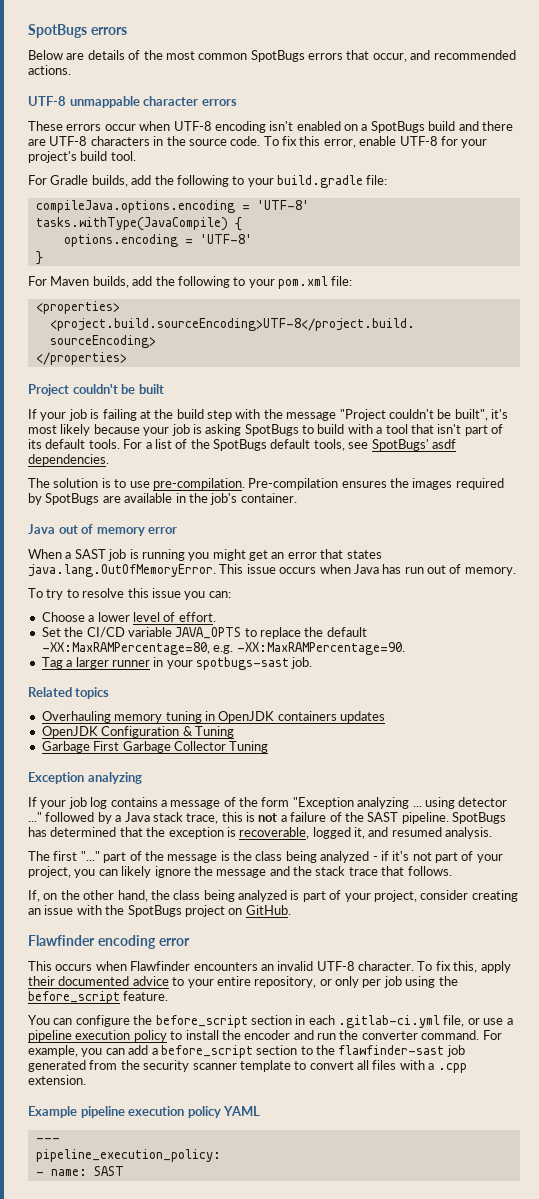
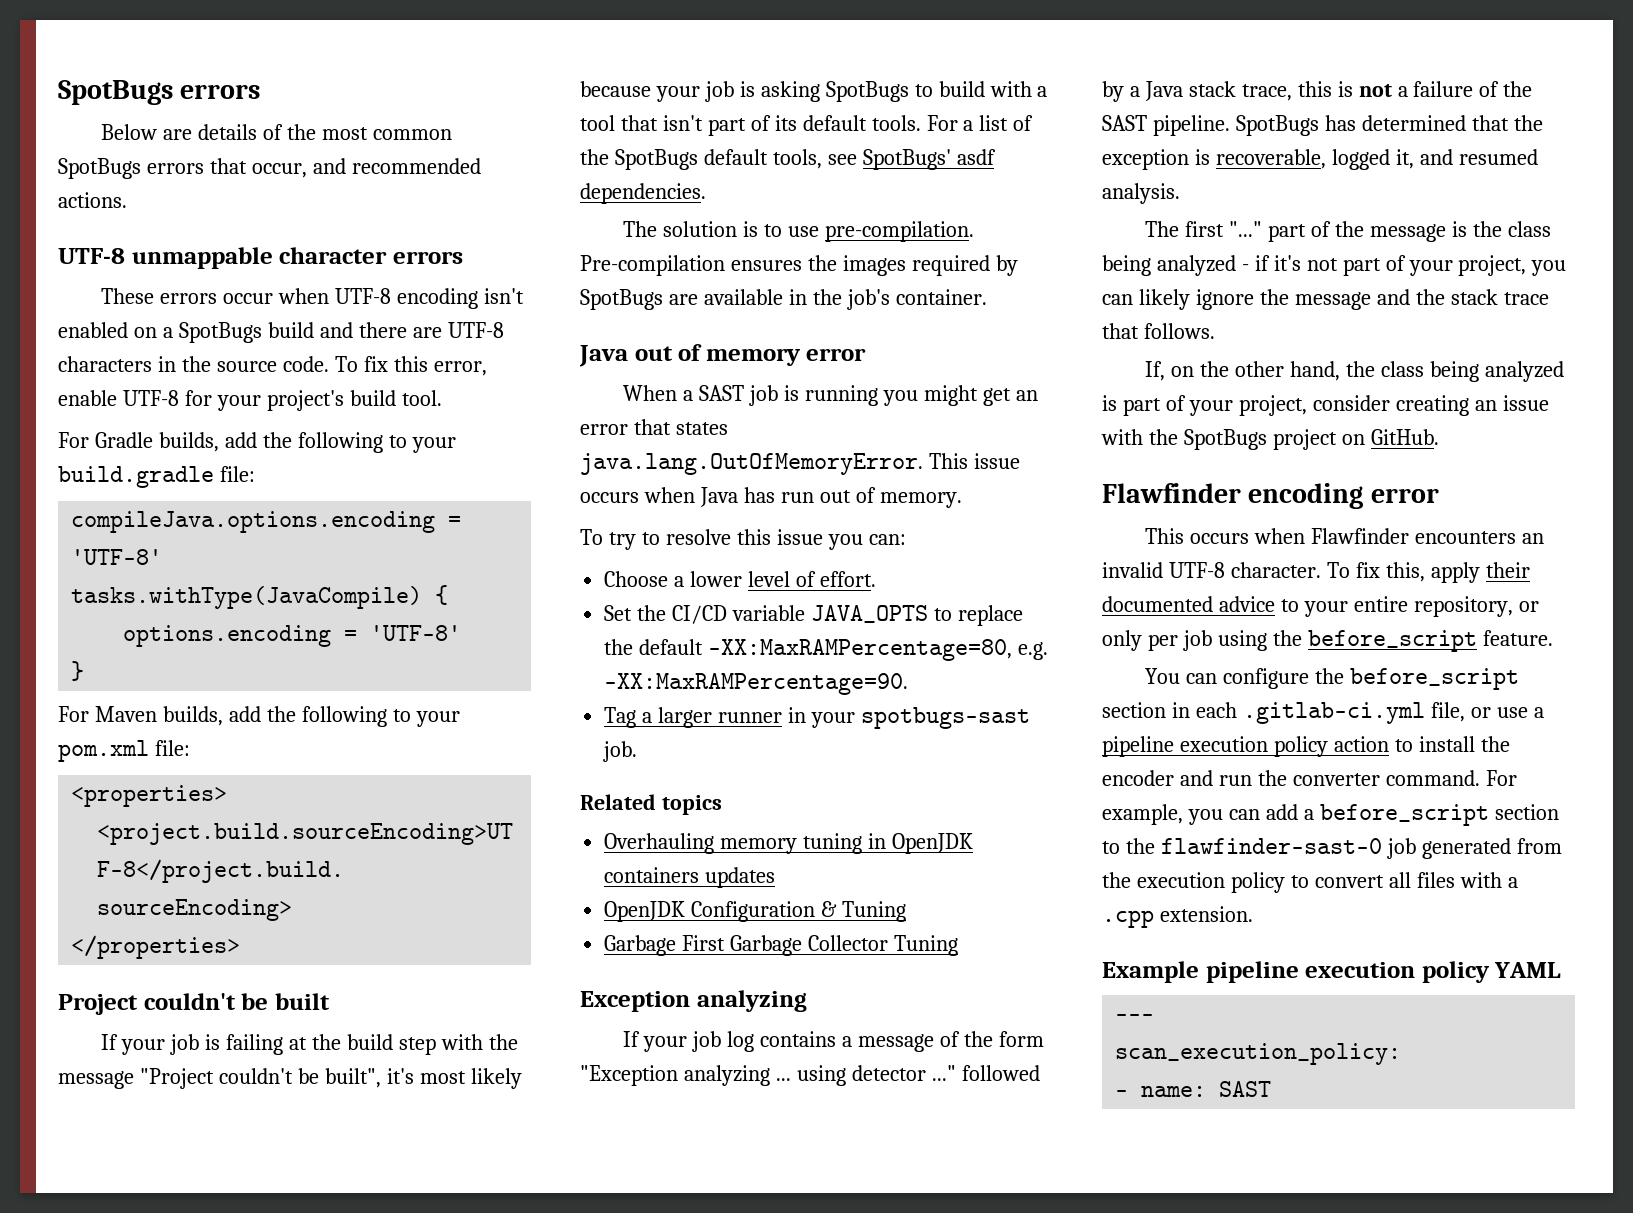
- You can configure the before_script section in each .gitlab-ci.yml file, or use a pipeline execution policy to install the encoder and run the converter command.
+ You can configure the before_script section in each .gitlab-ci.yml file, or use a pipeline execution policy action to install the encoder and run the converter command.
- For example, you can add a before_script section to the flawfinder-sast job generated from the security scanner template to convert all files with a .cpp extension.
+ For example, you can add a before_script section to the flawfinder-sast-0 job generated from the execution policy to convert all files with a .cpp extension.
- pipeline_execution_policy:
+ scan_execution_policy:

